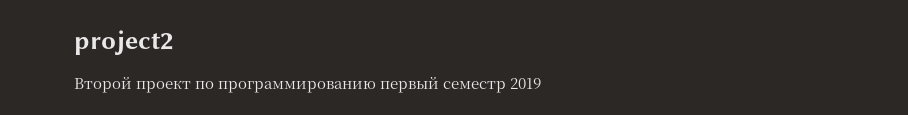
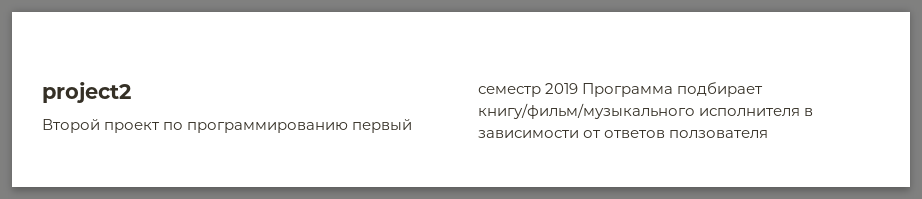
- Второй проект по программированию первый семестр 2019
+ Второй проект по программированию первый семестр 2019 Программа подбирает книгу/фильм/музыкального исполнителя в зависимости от ответов ползователя

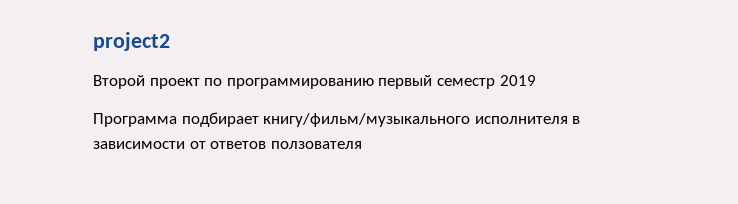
- Второй проект по программированию первый семестр 2019 Программа подбирает книгу/фильм/музыкального исполнителя в зависимости от ответов ползователя
+ Второй проект по программированию первый семестр 2019
+ Программа подбирает книгу/фильм/музыкального исполнителя в зависимости от ответов ползователя

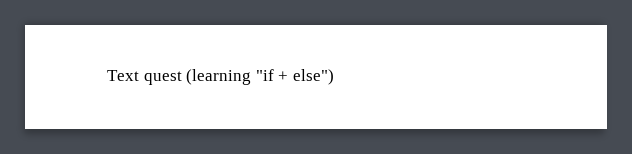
- project2
- Второй проект по программированию первый семестр 2019
- Программа подбирает книгу/фильм/музыкального исполнителя в зависимости от ответов ползователя
+ Text quest (learning "if + else")

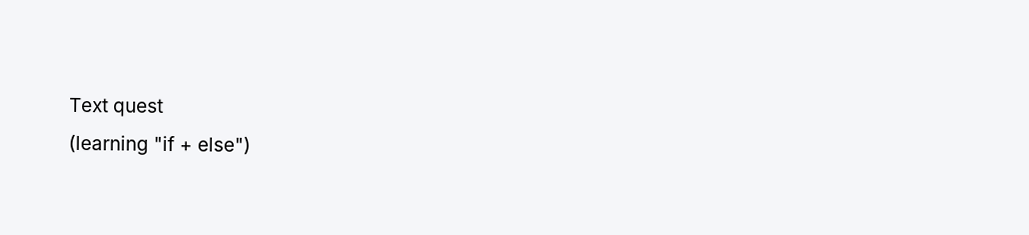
- Text quest (learning "if + else")
+ Text quest
+ (learning "if + else")

